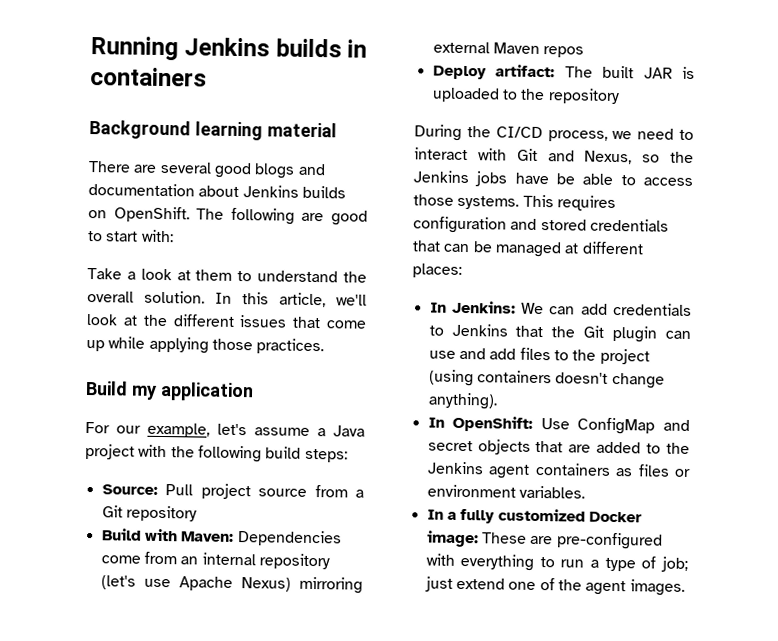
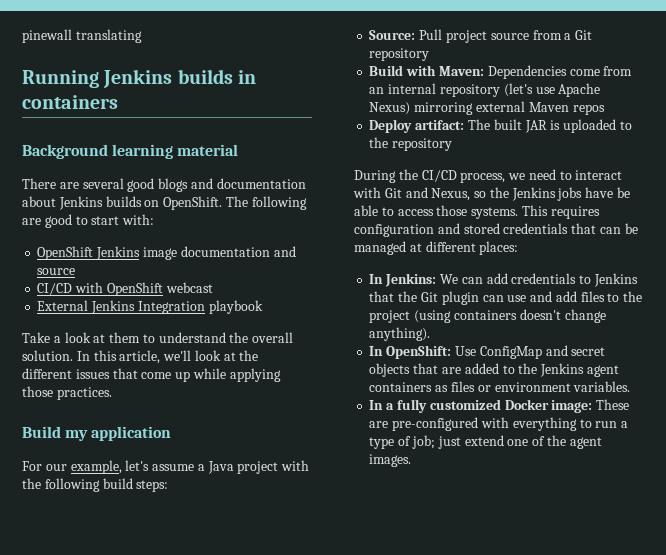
+ pinewall translating
+ OpenShift Jenkins image documentation and source
+ CI/CD with OpenShift webcast
+ External Jenkins Integration playbook

